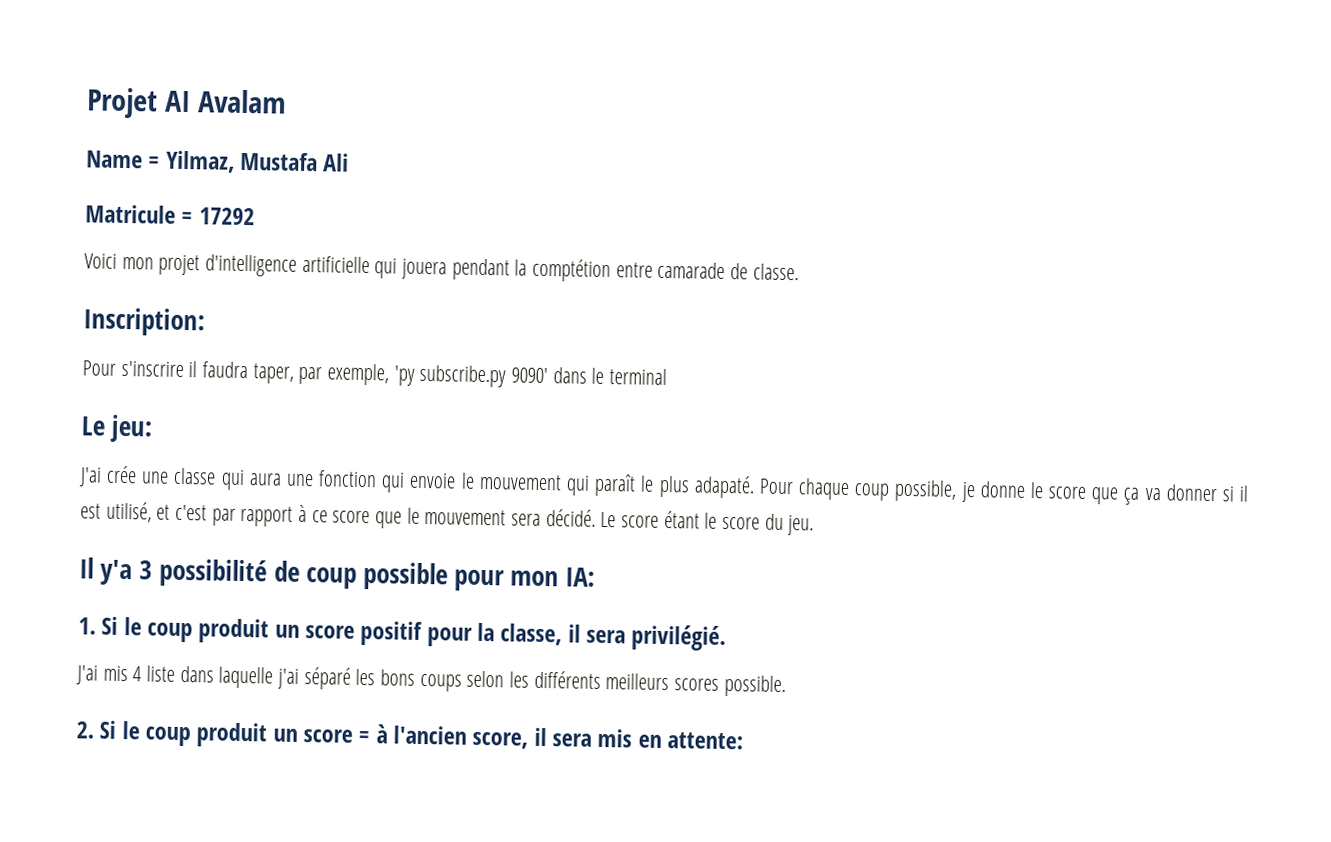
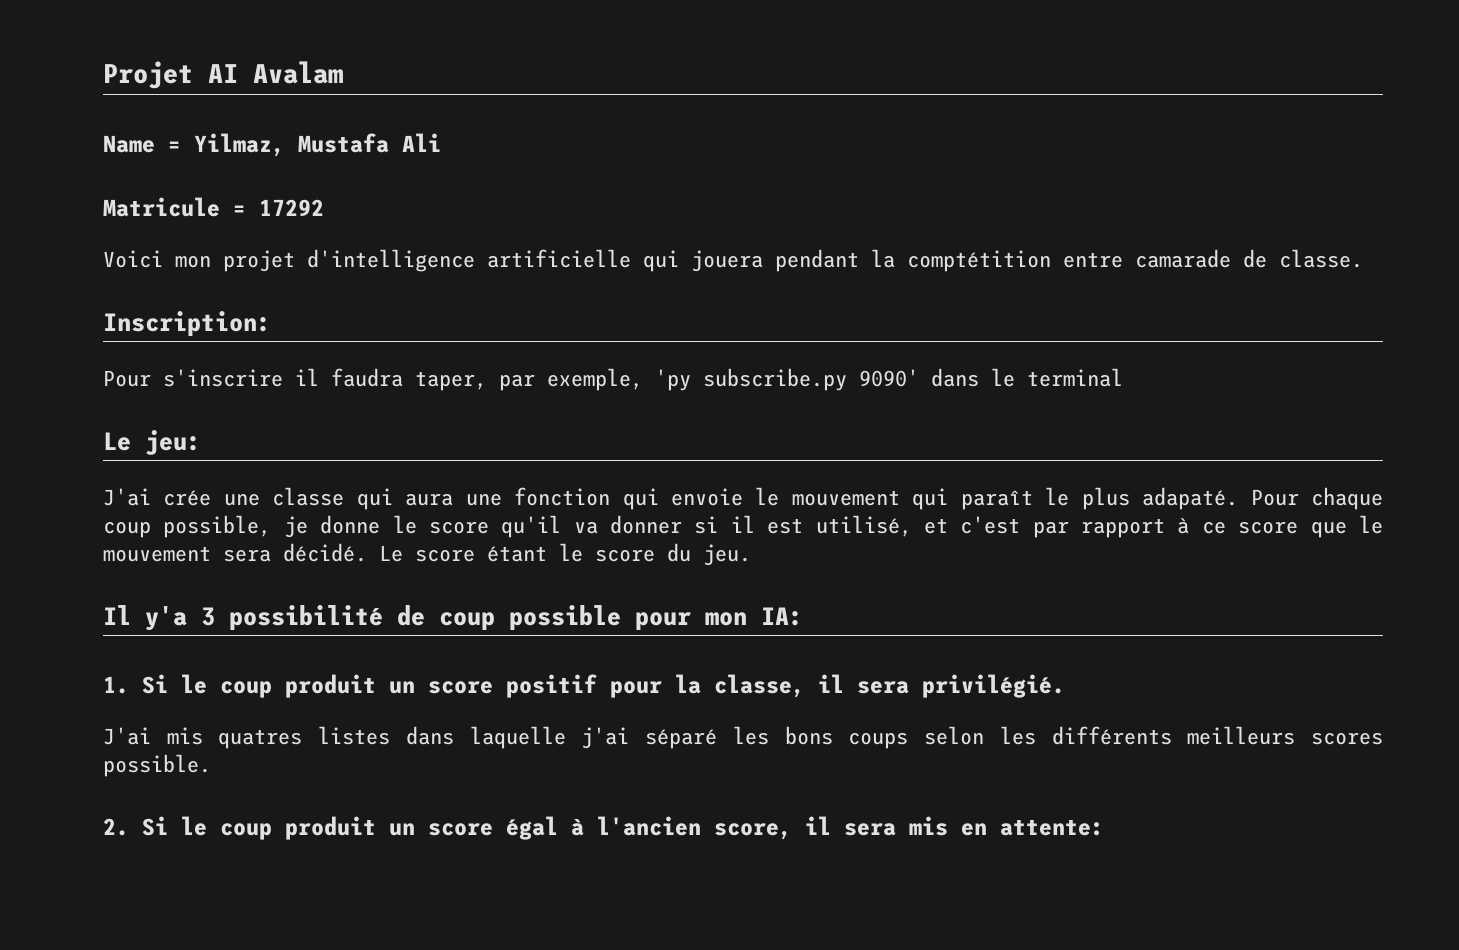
- Voici mon projet d'intelligence artificielle qui jouera pendant la comptétion entre camarade de classe.
+ Voici mon projet d'intelligence artificielle qui jouera pendant la comptétition entre camarade de classe.
- Pour chaque coup possible, je donne le score que ça va donner si il est utilisé, et c'est par rapport à ce score que le mouvement sera décidé.
+ Pour chaque coup possible, je donne le score qu'il va donner si il est utilisé, et c'est par rapport à ce score que le mouvement sera décidé.
- J'ai mis 4 liste dans laquelle j'ai séparé les bons coups selon les différents meilleurs scores possible.
+ J'ai mis quatres listes dans laquelle j'ai séparé les bons coups selon les différents meilleurs scores possible.
- 2. Si le coup produit un score = à l'ancien score, il sera mis en attente:
+ 2. Si le coup produit un score égal à l'ancien score, il sera mis en attente:

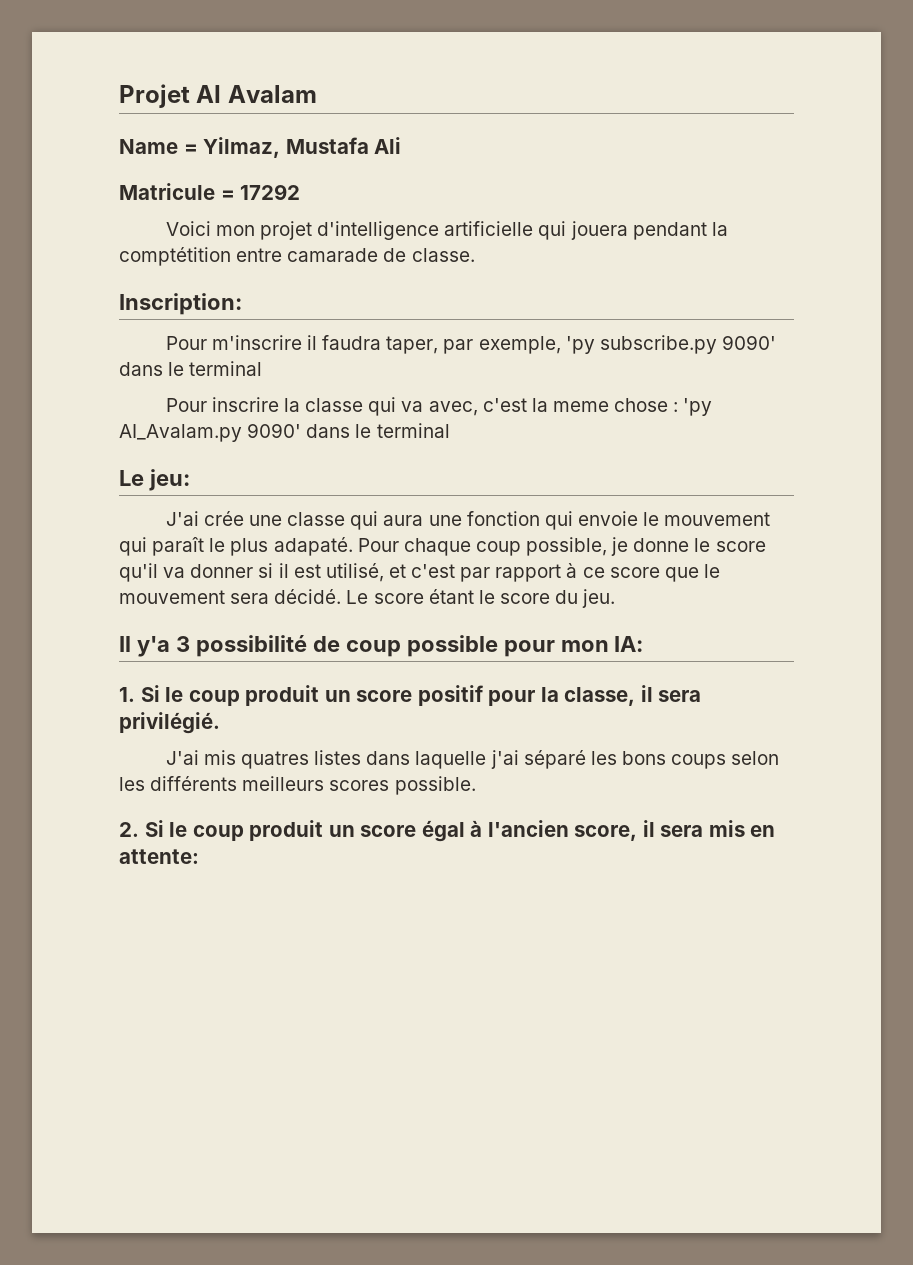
- Pour s'inscrire il faudra taper, par exemple, 'py subscribe.py 9090' dans le terminal
+ Pour m'inscrire il faudra taper, par exemple, 'py subscribe.py 9090' dans le terminal
+ Pour inscrire la classe qui va avec, c'est la meme chose : 'py AI_Avalam.py 9090' dans le terminal

